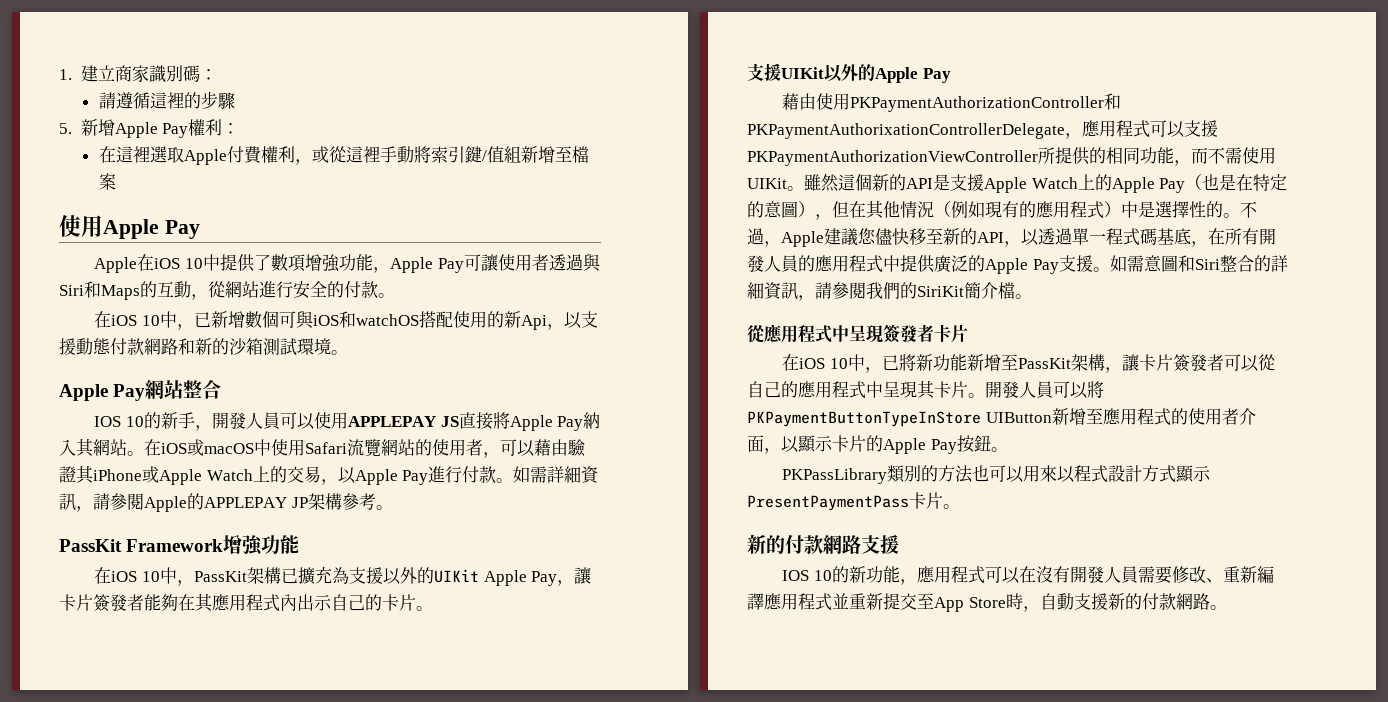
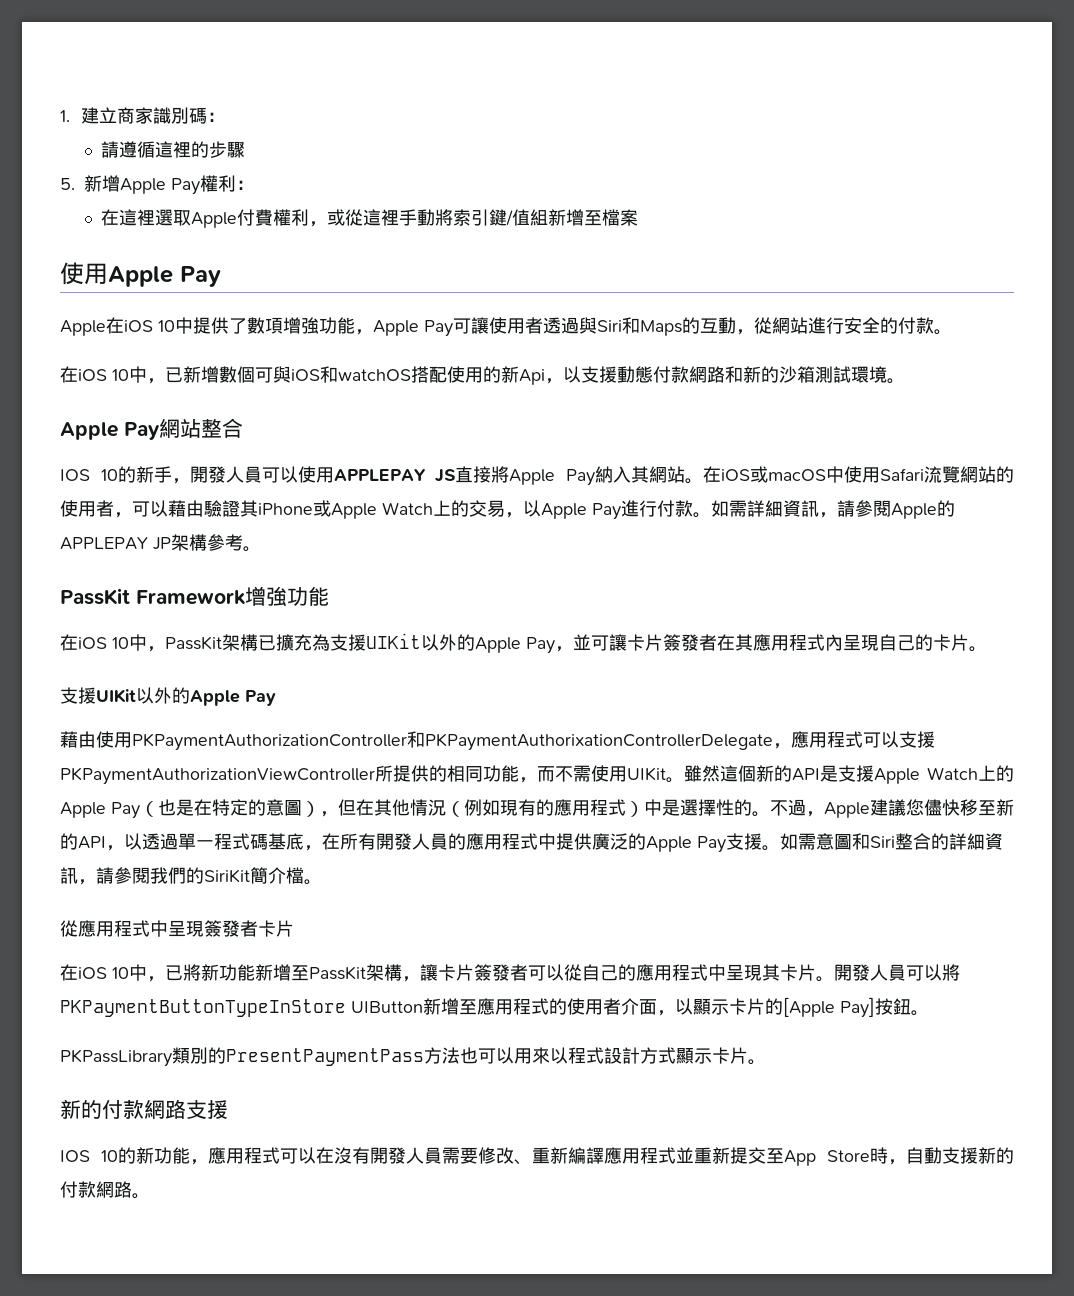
- 在iOS 10中，PassKit架構已擴充為支援以外的UIKit Apple Pay，讓卡片簽發者能夠在其應用程式內出示自己的卡片。
+ 在iOS 10中，PassKit架構已擴充為支援UIKit以外的Apple Pay，並可讓卡片簽發者在其應用程式內呈現自己的卡片。
- 開發人員可以將PKPaymentButtonTypeInStore UIButton新增至應用程式的使用者介面，以顯示卡片的Apple Pay按鈕。
+ 開發人員可以將PKPaymentButtonTypeInStore UIButton新增至應用程式的使用者介面，以顯示卡片的[Apple Pay]按鈕。
- PKPassLibrary類別的方法也可以用來以程式設計方式顯示PresentPaymentPass卡片。
+ PKPassLibrary類別的PresentPaymentPass方法也可以用來以程式設計方式顯示卡片。

